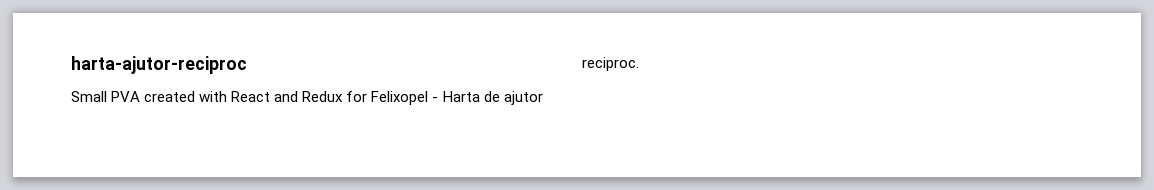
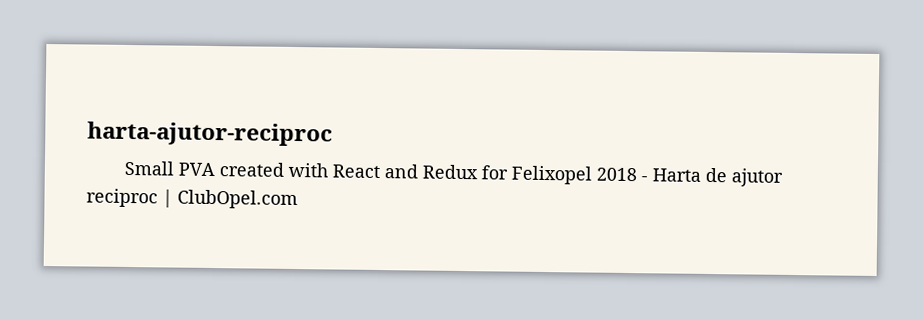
- Small PVA created with React and Redux for Felixopel - Harta de ajutor reciproc.
+ Small PVA created with React and Redux for Felixopel 2018 - Harta de ajutor reciproc | ClubOpel.com

